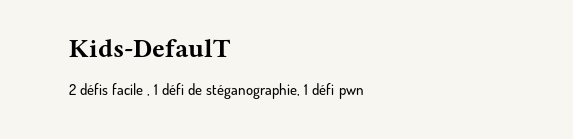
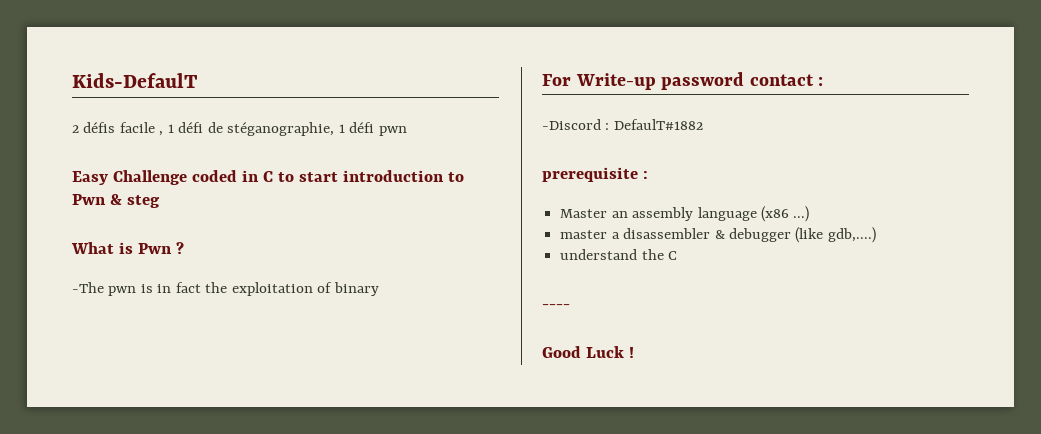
+ Easy Challenge coded in C to start introduction to Pwn & steg
+ What is Pwn ?
+ -The pwn is in fact the exploitation of binary
+ For Write-up password contact :
+ -Discord : DefaulT#1882
+ prerequisite :
+ Master an assembly language (x86 ...)
+ master a disassembler & debugger (like gdb,....)
+ understand the C
+ ----
+ Good Luck !

